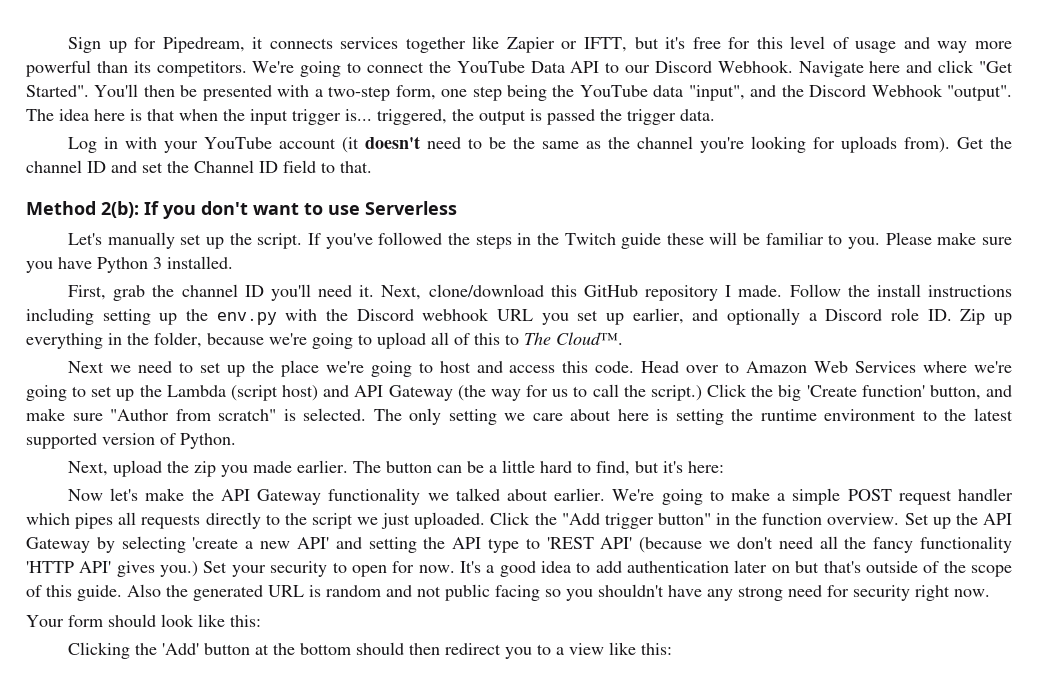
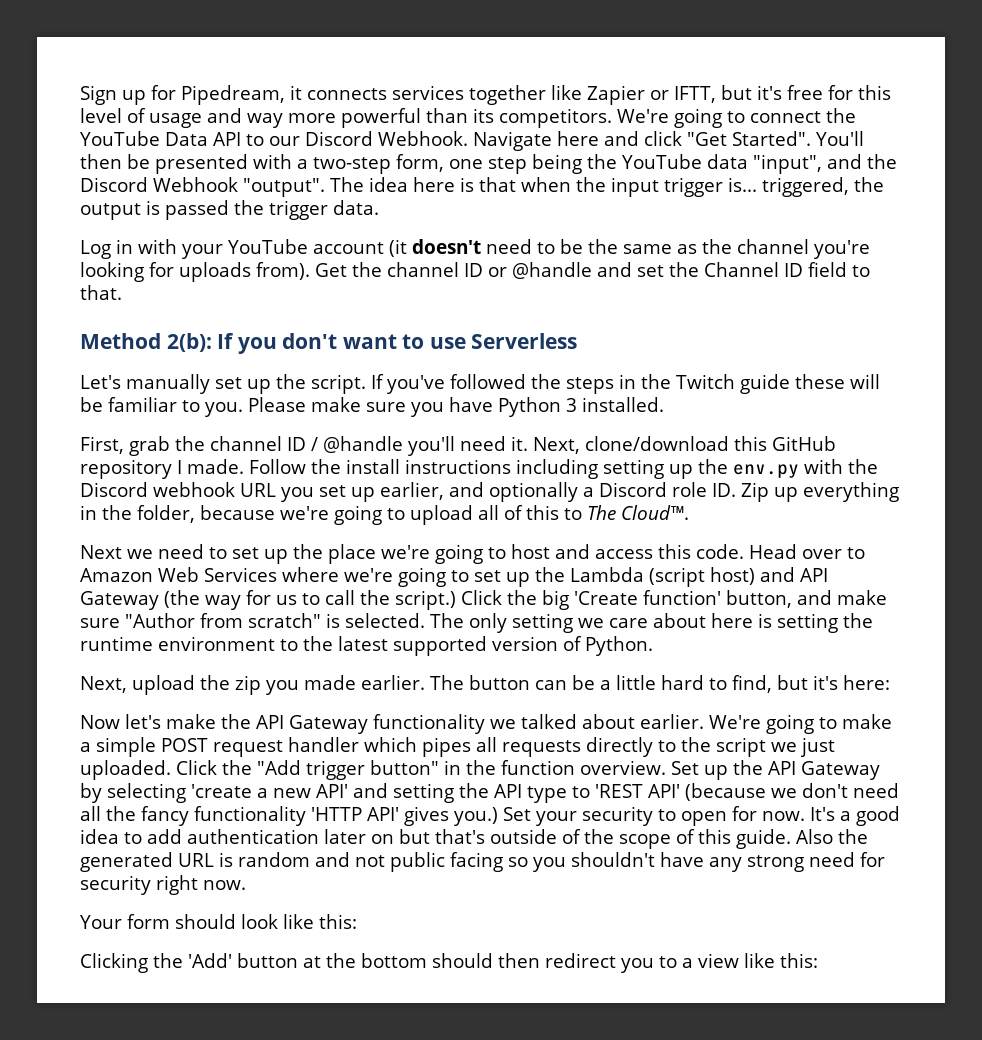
- Get the channel ID and set the Channel ID field to that.
+ Get the channel ID or @handle and set the Channel ID field to that.
- First, grab the channel ID you'll need it.
+ First, grab the channel ID / @handle you'll need it.

